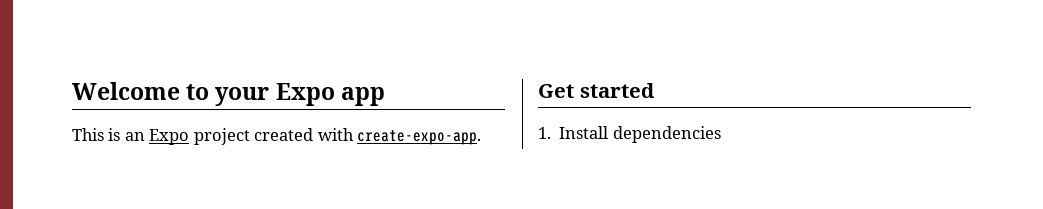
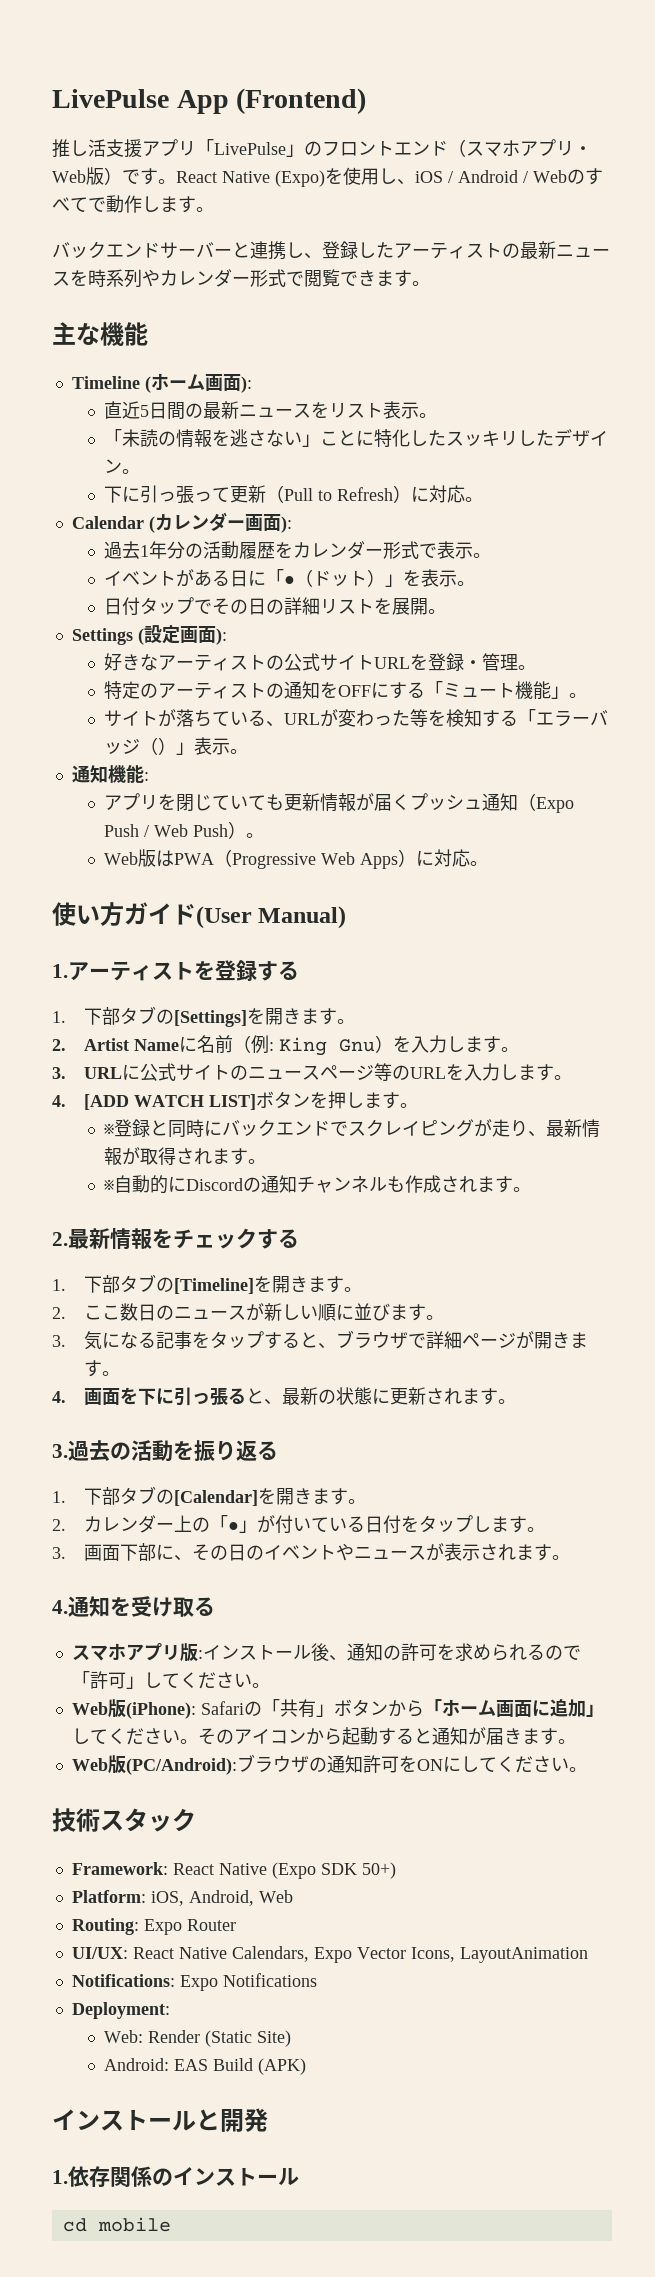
- Welcome to your Expo app
- This is an Expo project created with create-expo-app.
- Get started
- 1. Install dependencies
+ LivePulse App (Frontend)
+ 推し活支援アプリ「LivePulse」のフロントエンド（スマホアプリ・Web版）です。React Native (Expo)を使用し、iOS / Android / Webのすべてで動作します。
+ バックエンドサーバーと連携し、登録したアーティストの最新ニュースを時系列やカレンダー形式で閲覧できます。
+ 主な機能
+ Timeline (ホーム画面):
+ 直近5日間の最新ニュースをリスト表示。
+ 「未読の情報を逃さない」ことに特化したスッキリしたデザイン。
+ 下に引っ張って更新（Pull to Refresh）に対応。
+ Calendar (カレンダー画面):
+ 過去1年分の活動履歴をカレンダー形式で表示。
+ イベントがある日に「●（ドット）」を表示。
+ 日付タップでその日の詳細リストを展開。
+ Settings (設定画面):
+ 好きなアーティストの公式サイトURLを登録・管理。
+ 特定のアーティストの通知をOFFにする「ミュート機能」。
+ サイトが落ちている、URLが変わった等を検知する「エラーバッジ（）」表示。
+ 通知機能:
+ アプリを閉じていても更新情報が届くプッシュ通知（Expo Push / Web Push）。
+ Web版はPWA（Progressive Web Apps）に対応。
+ 使い方ガイド(User Manual)
+ 1.アーティストを登録する
+ 1.下部タブの[Settings]を開きます。
+ 2. Artist Nameに名前（例: King Gnu）を入力します。
+ 3. URLに公式サイトのニュースページ等のURLを入力します。
+ 4. [ADD WATCH LIST]ボタンを押します。
+ ※登録と同時にバックエンドでスクレイピングが走り、最新情報が取得されます。
+ ※自動的にDiscordの通知チャンネルも作成されます。
+ 2.最新情報をチェックする
+ 1.下部タブの[Timeline]を開きます。
+ 2.ここ数日のニュースが新しい順に並びます。
+ 3.気になる記事をタップすると、ブラウザで詳細ページが開きます。
+ 4.画面を下に引っ張ると、最新の状態に更新されます。
+ 3.過去の活動を振り返る
+ 1.下部タブの[Calendar]を開きます。
+ 2.カレンダー上の「●」が付いている日付をタップします。
+ 3.画面下部に、その日のイベントやニュースが表示されます。
+ 4.通知を受け取る
+ スマホアプリ版:インストール後、通知の許可を求められるので「許可」してください。
+ Web版(iPhone): Safariの「共有」ボタンから「ホーム画面に追加」してください。そのアイコンから起動すると通知が届きます。
+ Web版(PC/Android):ブラウザの通知許可をONにしてください。
+ 技術スタック
+ Framework: React Native (Expo SDK 50+)
+ Platform: iOS, Android, Web
+ Routing: Expo Router
+ UI/UX: React Native Calendars, Expo Vector Icons, LayoutAnimation
+ Notifications: Expo Notifications
+ Deployment:
+ Web: Render (Static Site)
+ Android: EAS Build (APK)
+ インストールと開発
+ 1.依存関係のインストール
+ cd mobile

